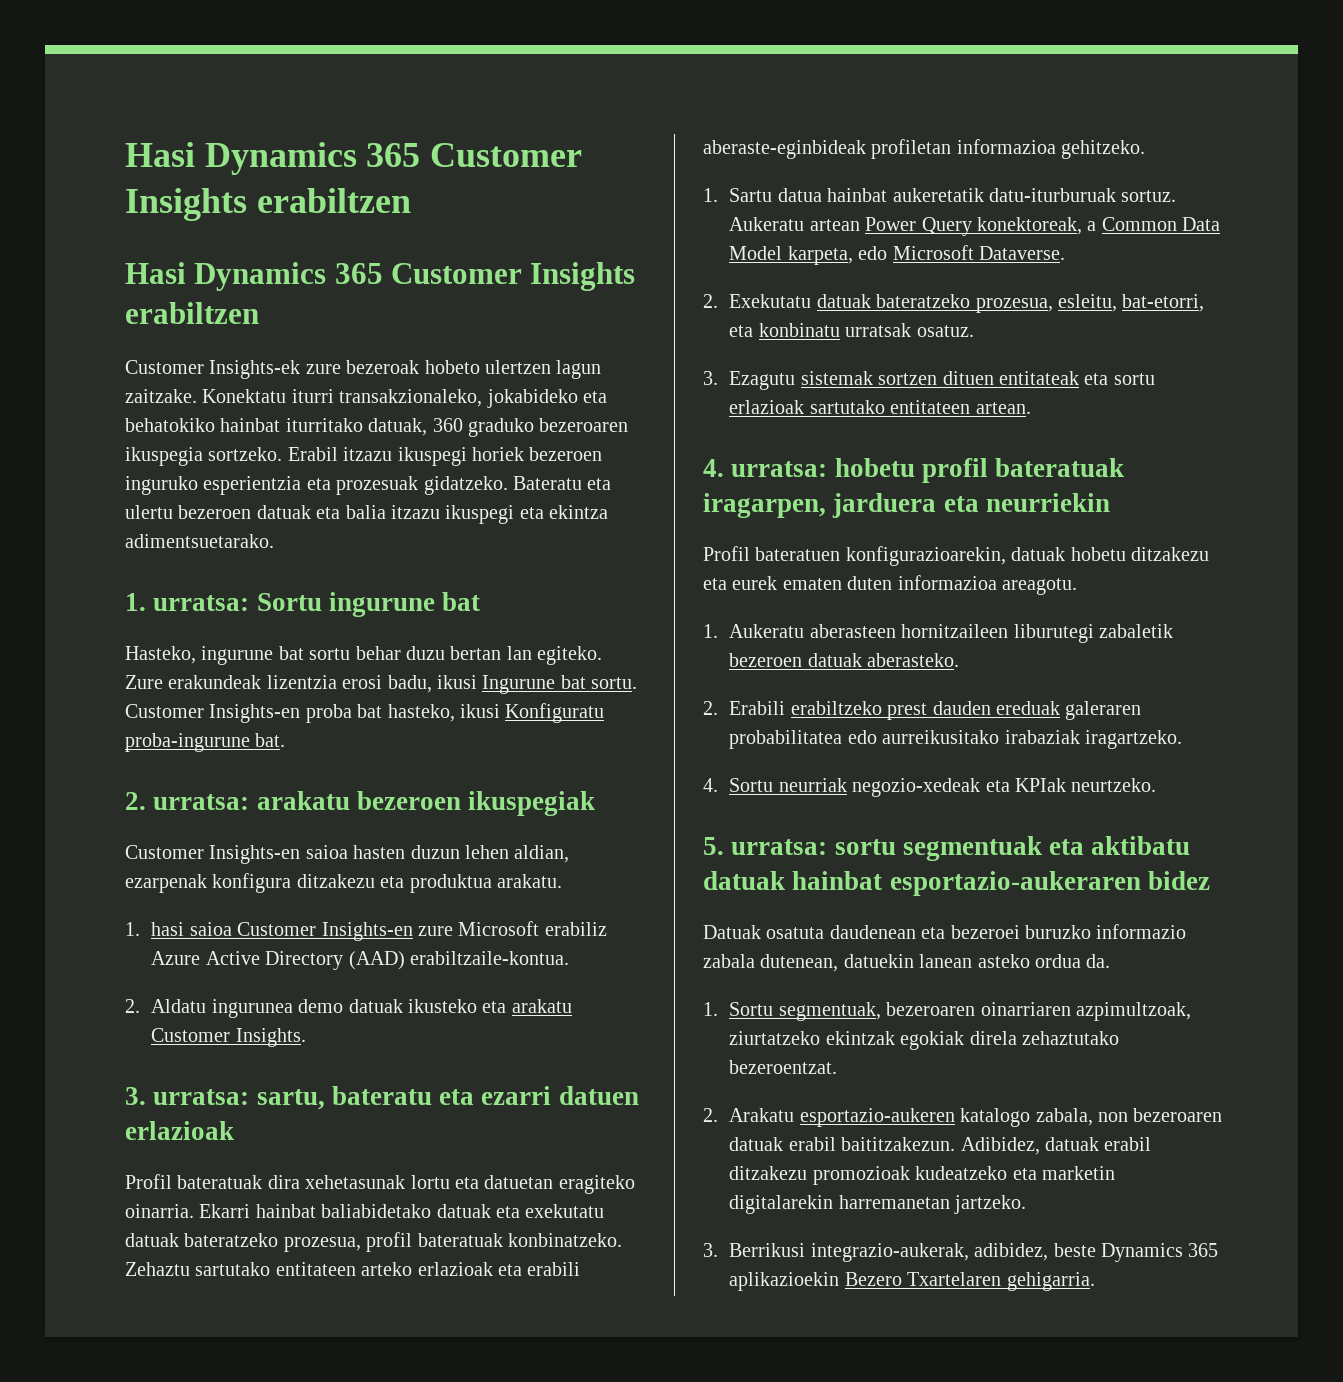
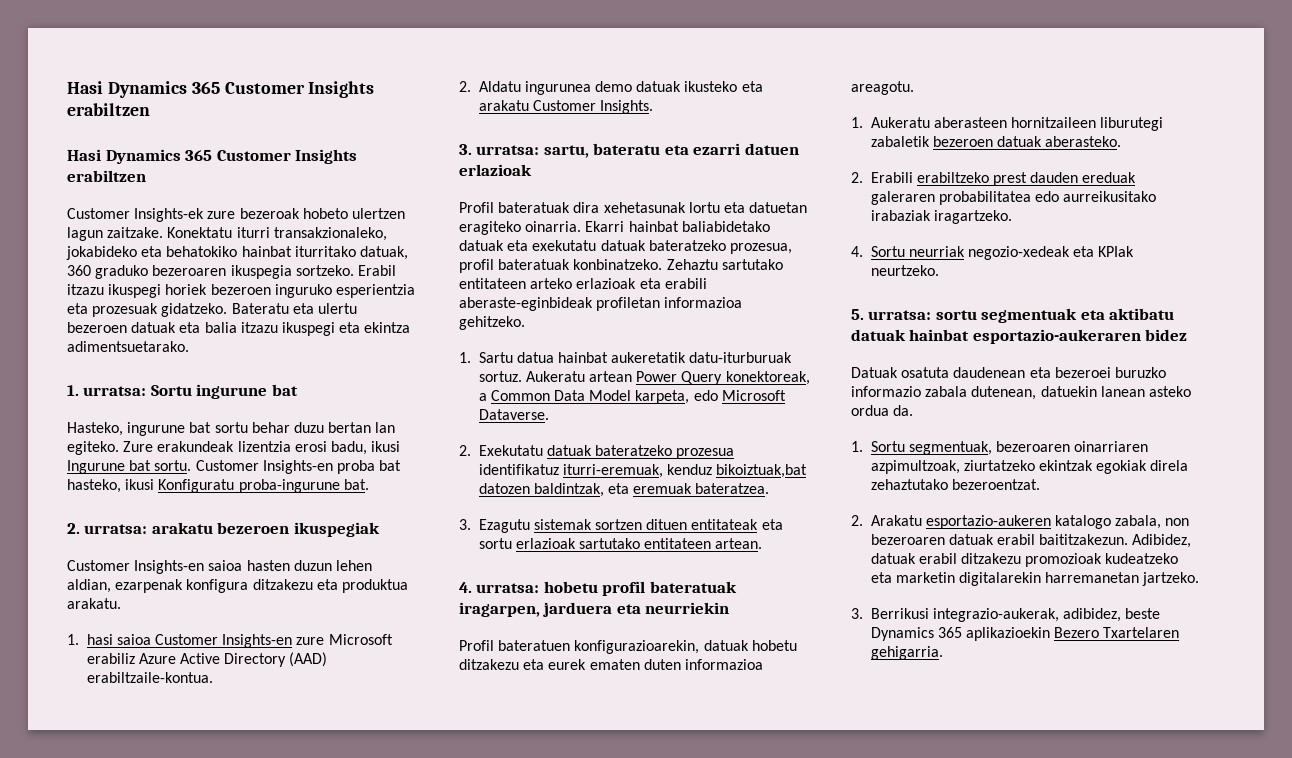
- 2. Exekutatu datuak bateratzeko prozesua, esleitu, bat-etorri, eta konbinatu urratsak osatuz.
+ 2. Exekutatu datuak bateratzeko prozesua identifikatuz iturri-eremuak, kenduz bikoiztuak,bat datozen baldintzak, eta eremuak bateratzea.

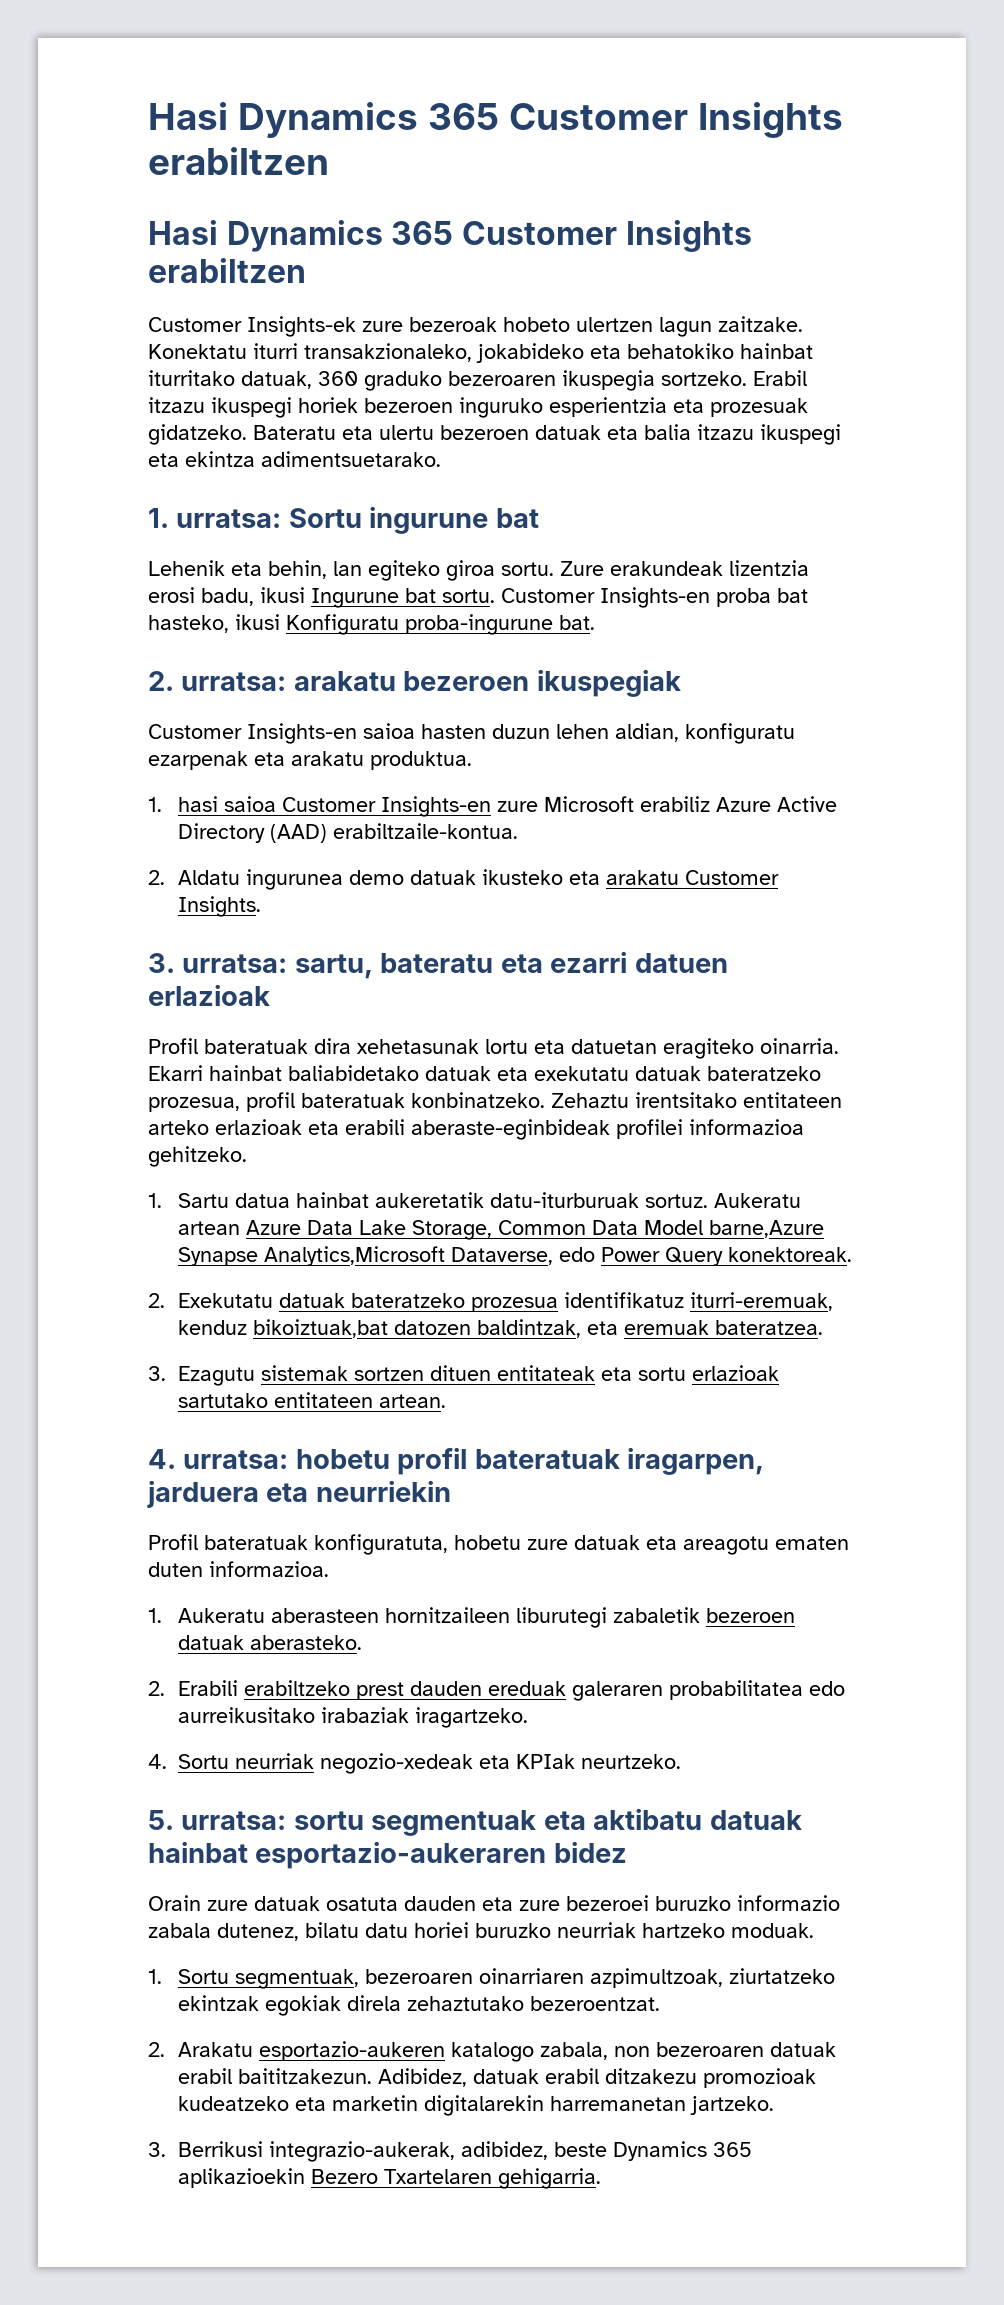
- Hasteko, ingurune bat sortu behar duzu bertan lan egiteko.
+ Lehenik eta behin, lan egiteko giroa sortu.
- Customer Insights-en saioa hasten duzun lehen aldian, ezarpenak konfigura ditzakezu eta produktua arakatu.
+ Customer Insights-en saioa hasten duzun lehen aldian, konfiguratu ezarpenak eta arakatu produktua.
- Zehaztu sartutako entitateen arteko erlazioak eta erabili aberaste-eginbideak profiletan informazioa gehitzeko.
+ Zehaztu irentsitako entitateen arteko erlazioak eta erabili aberaste-eginbideak profilei informazioa gehitzeko.
- Aukeratu artean Power Query konektoreak, a Common Data Model karpeta, edo Microsoft Dataverse.
+ Aukeratu artean Azure Data Lake Storage, Common Data Model barne,Azure Synapse Analytics,Microsoft Dataverse, edo Power Query konektoreak.
- Profil bateratuen konfigurazioarekin, datuak hobetu ditzakezu eta eurek ematen duten informazioa areagotu.
+ Profil bateratuak konfiguratuta, hobetu zure datuak eta areagotu ematen duten informazioa.
- Datuak osatuta daudenean eta bezeroei buruzko informazio zabala dutenean, datuekin lanean asteko ordua da.
+ Orain zure datuak osatuta dauden eta zure bezeroei buruzko informazio zabala dutenez, bilatu datu horiei buruzko neurriak hartzeko moduak.

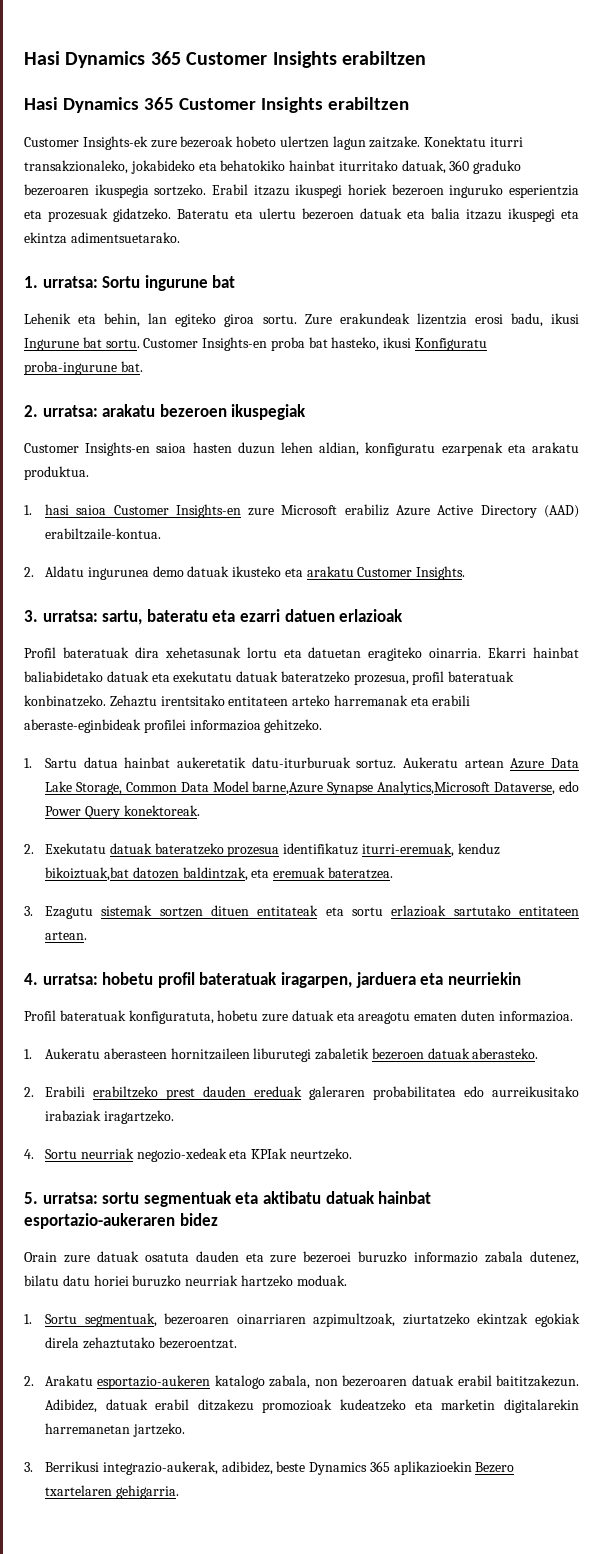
- Zehaztu irentsitako entitateen arteko erlazioak eta erabili aberaste-eginbideak profilei informazioa gehitzeko.
+ Zehaztu irentsitako entitateen arteko harremanak eta erabili aberaste-eginbideak profilei informazioa gehitzeko.
- 3. Berrikusi integrazio-aukerak, adibidez, beste Dynamics 365 aplikazioekin Bezero Txartelaren gehigarria.
+ 3. Berrikusi integrazio-aukerak, adibidez, beste Dynamics 365 aplikazioekin Bezero txartelaren gehigarria.

